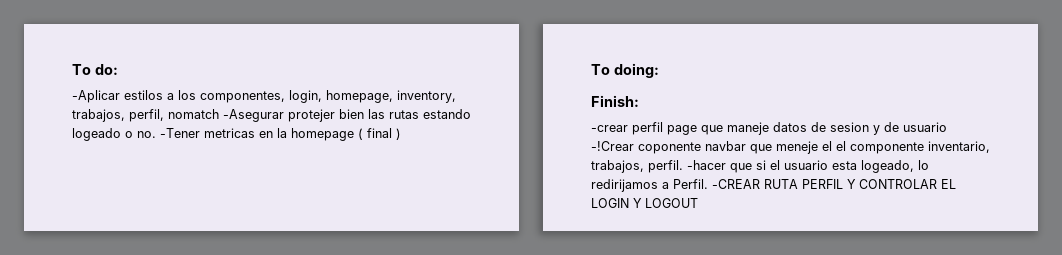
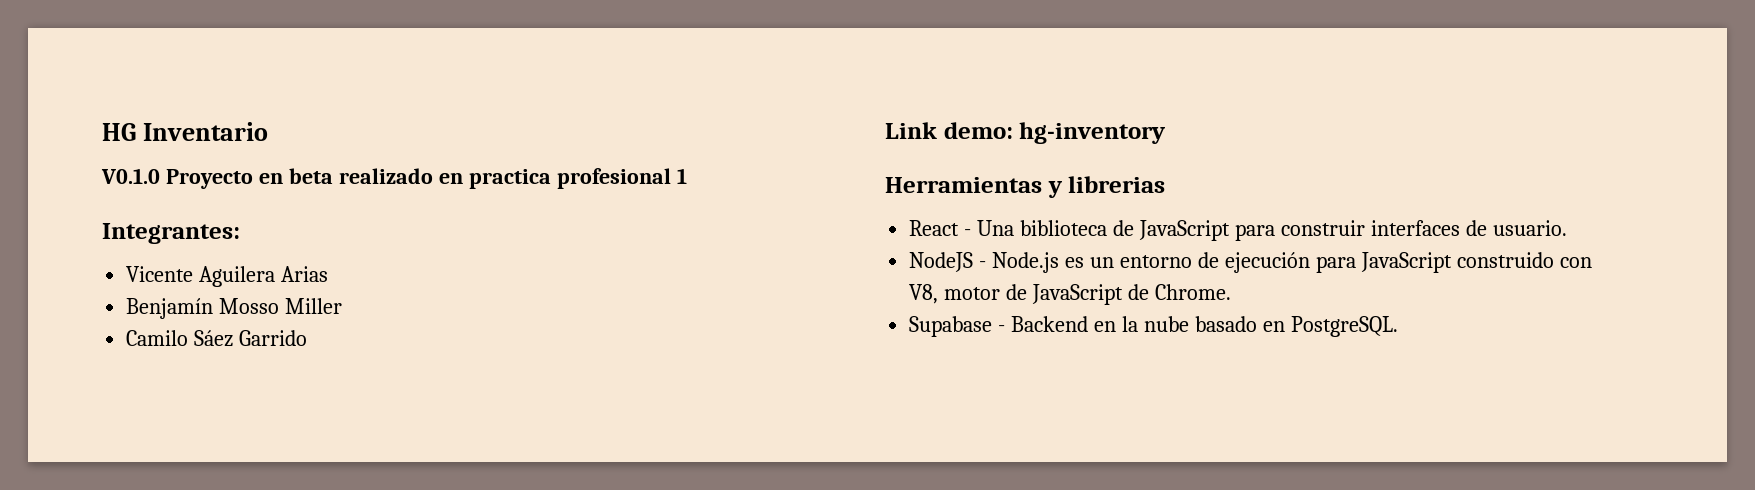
- To do:
- -Aplicar estilos a los componentes, login, homepage, inventory, trabajos, perfil, nomatch -Asegurar protejer bien las rutas estando logeado o no. -Tener metricas en la homepage ( final )
- To doing:
- Finish:
- -crear perfil page que maneje datos de sesion y de usuario -!Crear coponente navbar que meneje el el componente inventario, trabajos, perfil. -hacer que si el usuario esta logeado, lo redirijamos a Perfil. -CREAR RUTA PERFIL Y CONTROLAR EL LOGIN Y LOGOUT
+ HG Inventario
+ V0.1.0 Proyecto en beta realizado en practica profesional 1
+ Integrantes:
+ Vicente Aguilera Arias
+ Benjamín Mosso Miller
+ Camilo Sáez Garrido
+ Link demo: hg-inventory
+ Herramientas y librerias
+ React - Una biblioteca de JavaScript para construir interfaces de usuario.
+ NodeJS - Node.js es un entorno de ejecución para JavaScript construido con V8, motor de JavaScript de Chrome.
+ Supabase - Backend en la nube basado en PostgreSQL.

